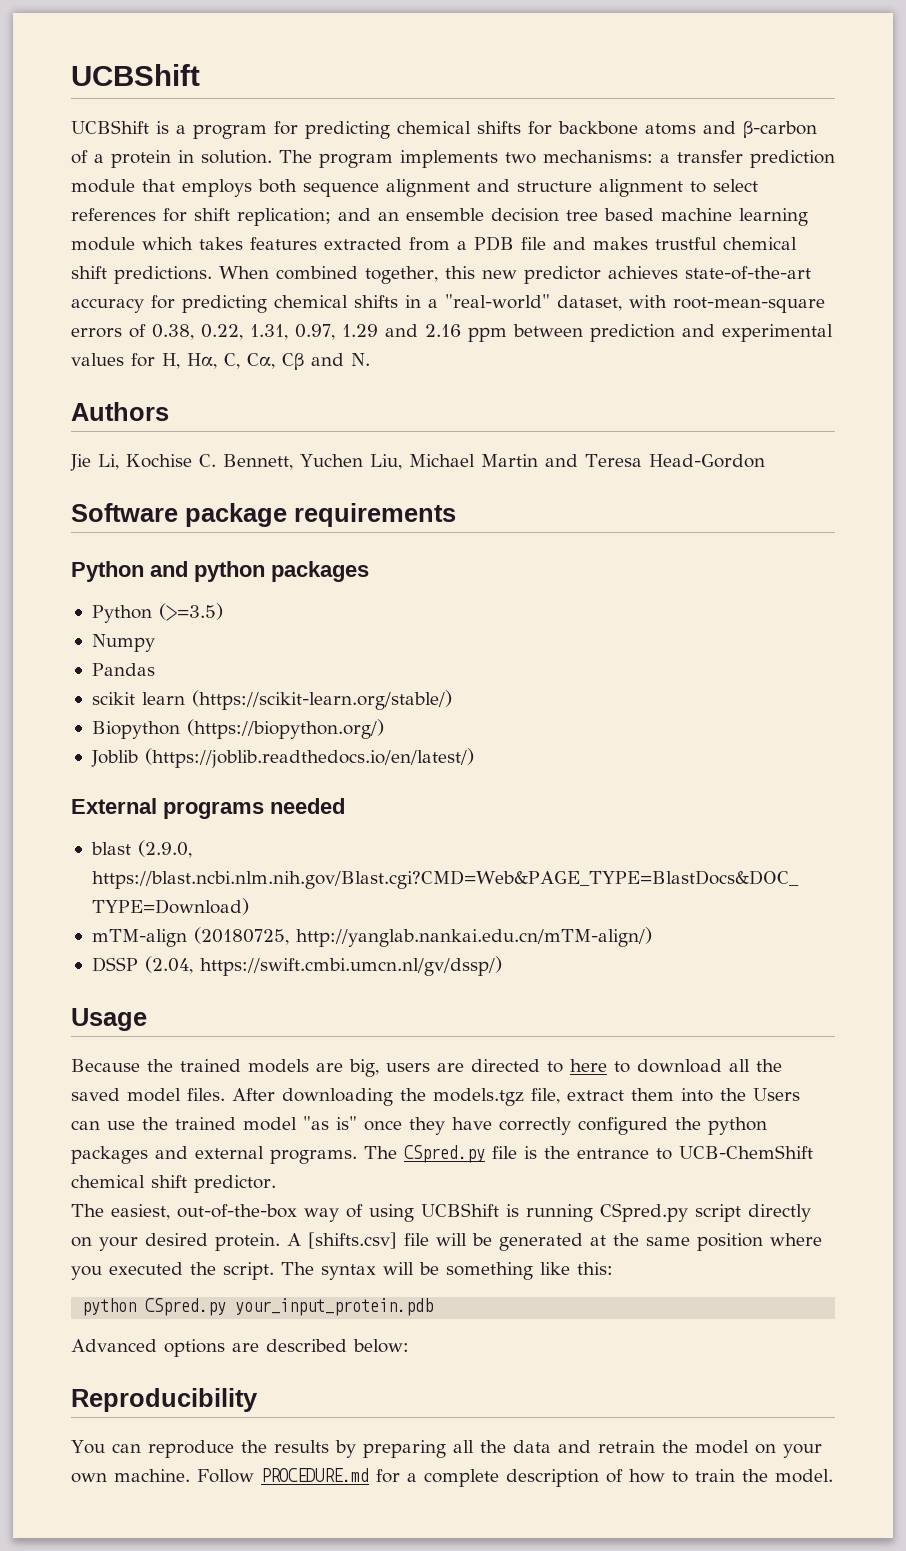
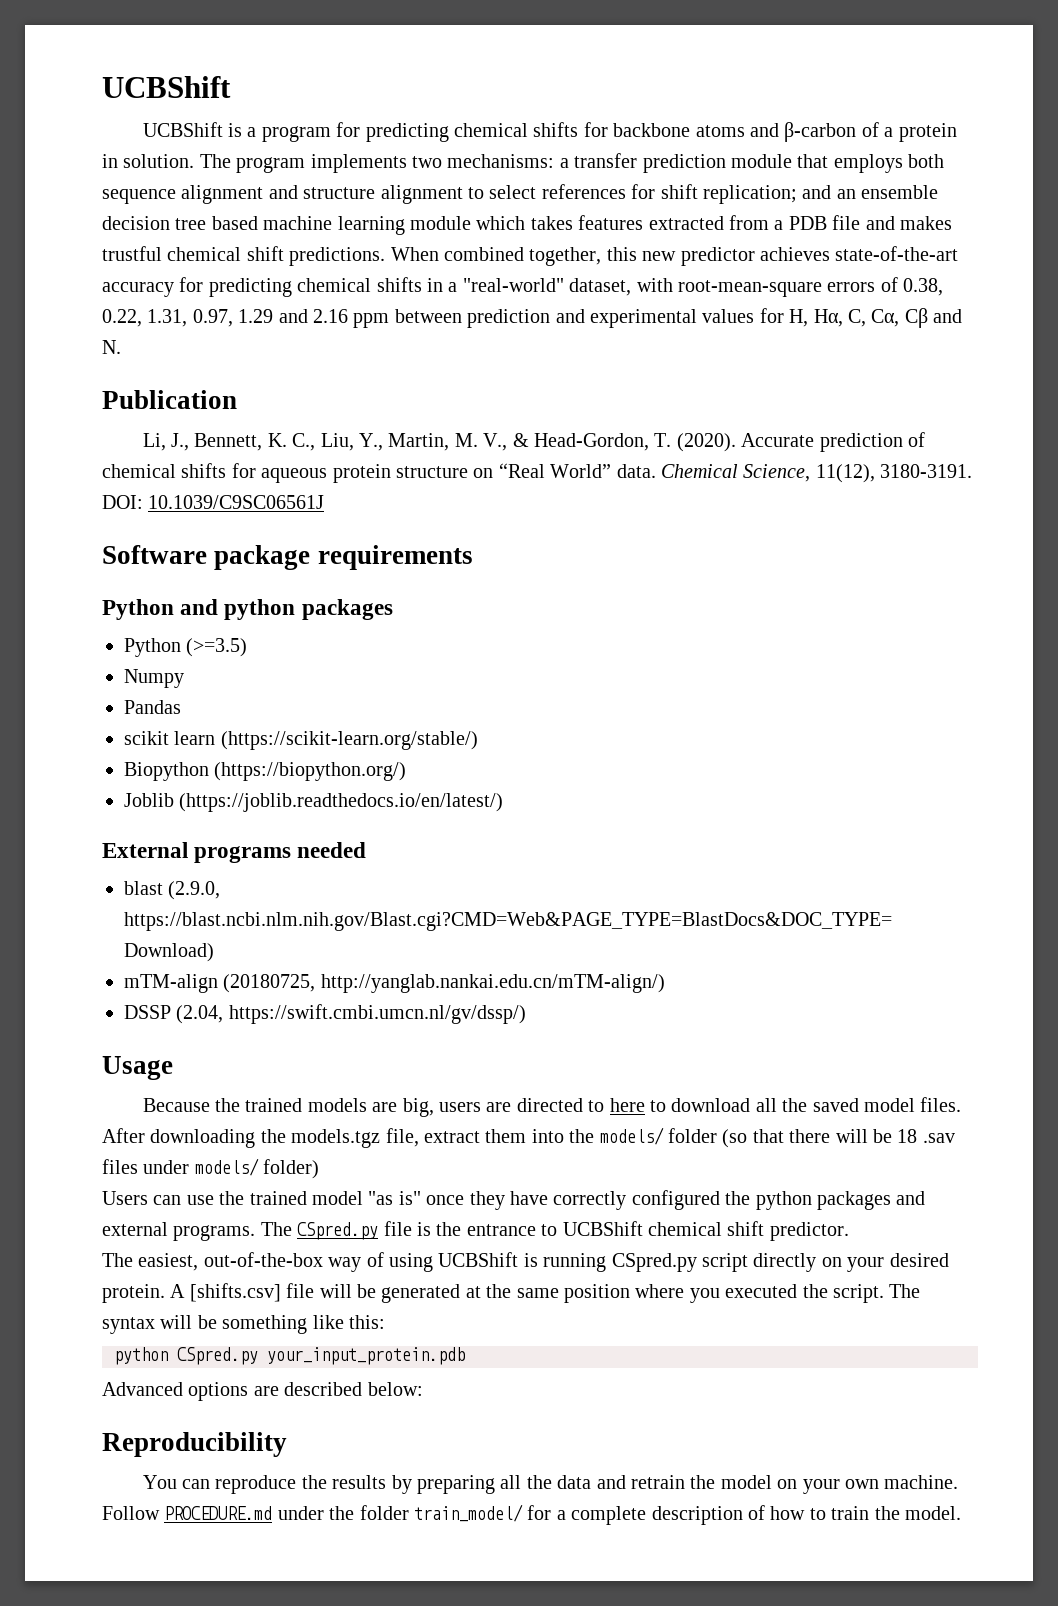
- Authors
- Jie Li, Kochise C. Bennett, Yuchen Liu, Michael Martin and Teresa Head-Gordon
+ Publication
+ Li, J., Bennett, K. C., Liu, Y., Martin, M. V., & Head-Gordon, T. (2020). Accurate prediction of chemical shifts for aqueous protein structure on “Real World” data. Chemical Science, 11(12), 3180-3191. DOI: 10.1039/C9SC06561J
- After downloading the models.tgz file, extract them into the Users can use the trained model "as is" once they have correctly configured the python packages and external programs.
+ After downloading the models.tgz file, extract them into the models/ folder (so that there will be 18 .sav files under models/ folder)
+ Users can use the trained model "as is" once they have correctly configured the python packages and external programs.
- The CSpred.py file is the entrance to UCB-ChemShift chemical shift predictor.
+ The CSpred.py file is the entrance to UCBShift chemical shift predictor.
- Follow PROCEDURE.md for a complete description of how to train the model.
+ Follow PROCEDURE.md under the folder train_model/ for a complete description of how to train the model.

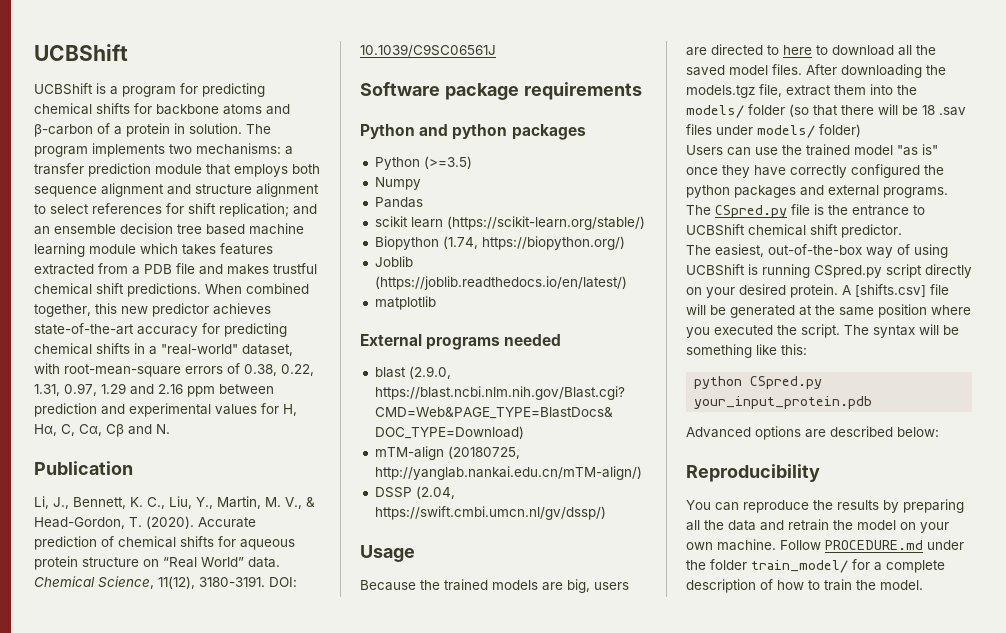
- Biopython (https://biopython.org/)
+ Biopython (1.74, https://biopython.org/)
+ matplotlib

